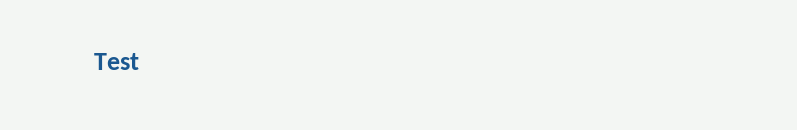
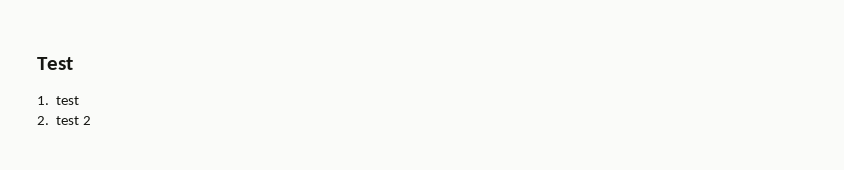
+ 1. test
+ 2. test 2

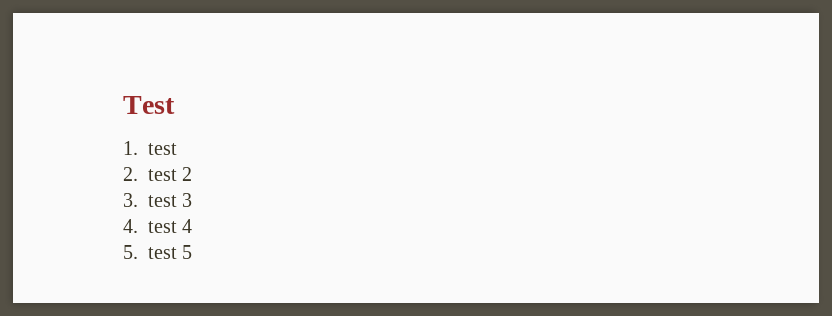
+ 3. test 3
+ 4. test 4
+ 5. test 5

